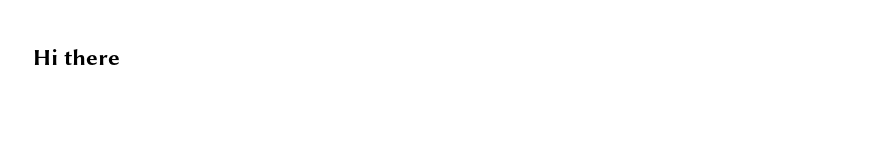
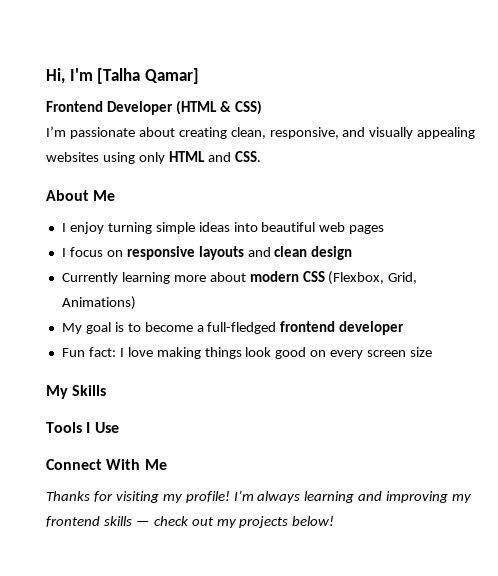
- Hi there
+ Hi, I'm [Talha Qamar]
+ Frontend Developer (HTML & CSS)
+ I’m passionate about creating clean, responsive, and visually appealing websites using only HTML and CSS.
+ About Me
+ I enjoy turning simple ideas into beautiful web pages
+ I focus on responsive layouts and clean design
+ Currently learning more about modern CSS (Flexbox, Grid, Animations)
+ My goal is to become a full-fledged frontend developer
+ Fun fact: I love making things look good on every screen size
+ My Skills
+ Tools I Use
+ Connect With Me
+ Thanks for visiting my profile! I’m always learning and improving my frontend skills — check out my projects below!

